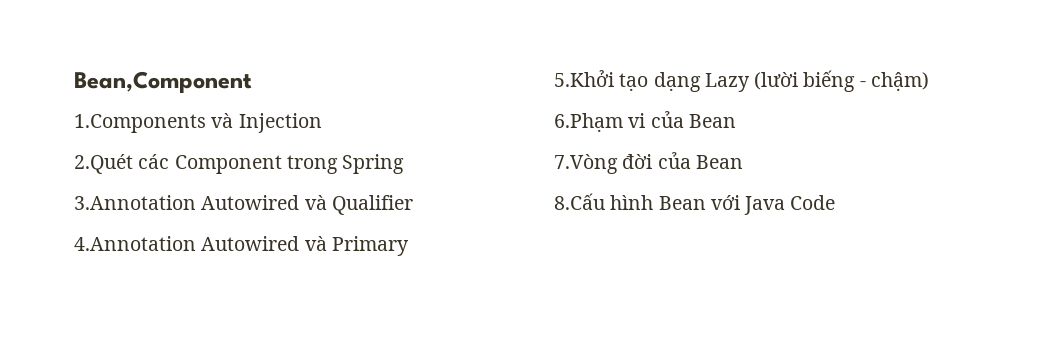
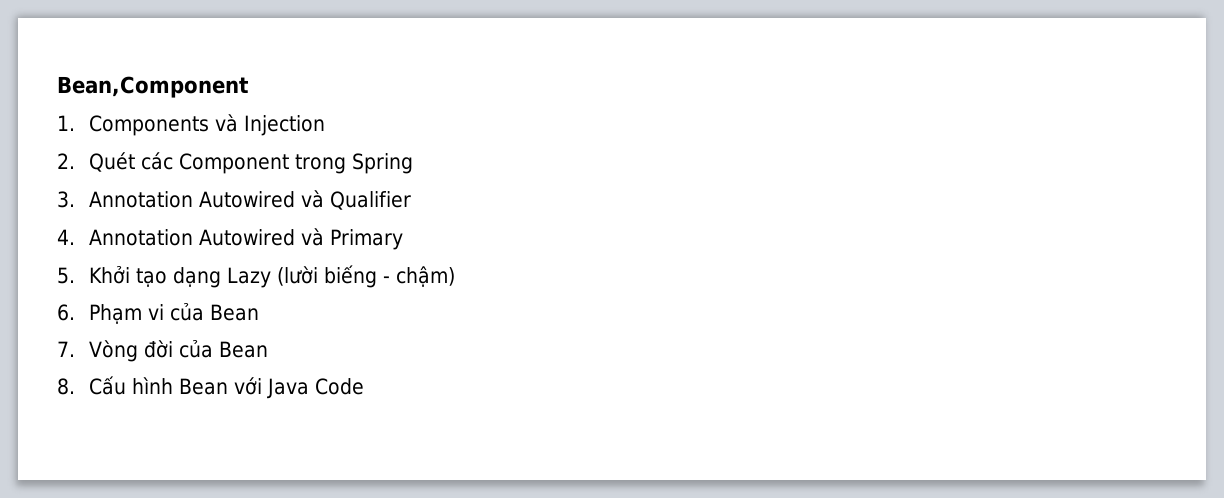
- 1.Components và Injection
+ 1. Components và Injection
- 2.Quét các Component trong Spring
+ 2. Quét các Component trong Spring
- 3.Annotation Autowired và Qualifier
+ 3. Annotation Autowired và Qualifier
- 4.Annotation Autowired và Primary
+ 4. Annotation Autowired và Primary
- 5.Khởi tạo dạng Lazy (lười biếng - chậm)
+ 5. Khởi tạo dạng Lazy (lười biếng - chậm)
- 6.Phạm vi của Bean
+ 6. Phạm vi của Bean
- 7.Vòng đời của Bean
+ 7. Vòng đời của Bean
- 8.Cấu hình Bean với Java Code
+ 8. Cấu hình Bean với Java Code

